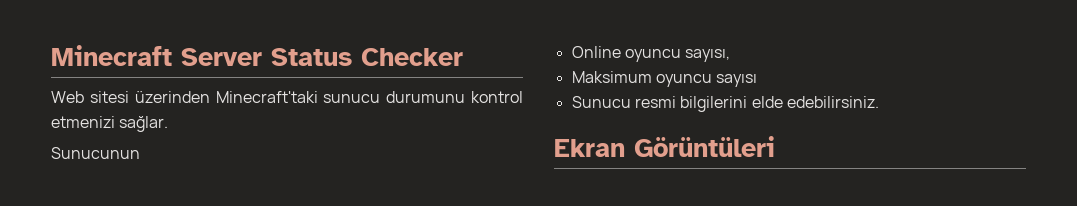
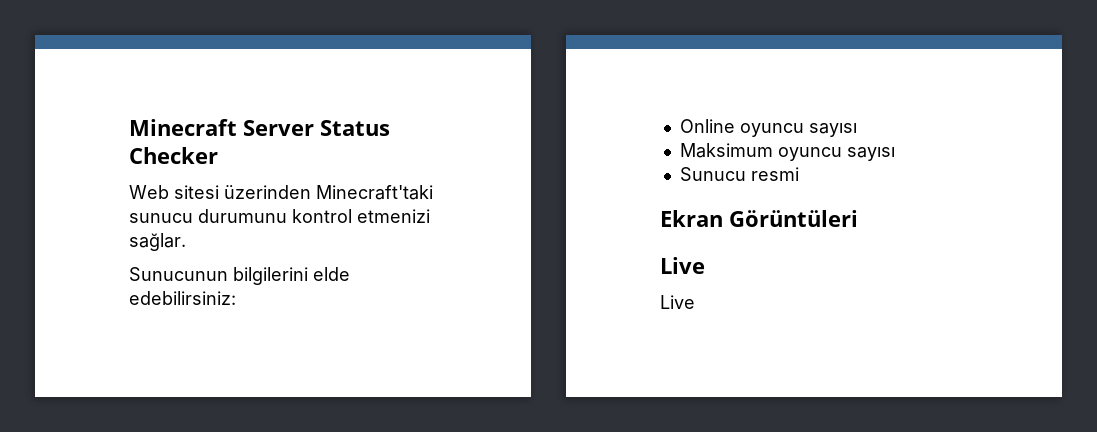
- Sunucunun
+ Sunucunun bilgilerini elde edebilirsiniz:
- Online oyuncu sayısı,
+ Online oyuncu sayısı
- Sunucu resmi bilgilerini elde edebilirsiniz.
+ Sunucu resmi
  Ekran Görüntüleri
+ Live
+ Live

